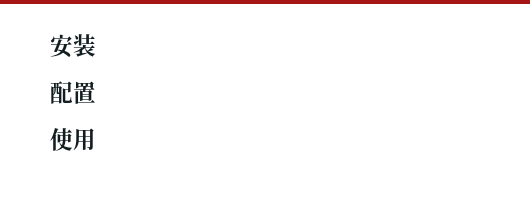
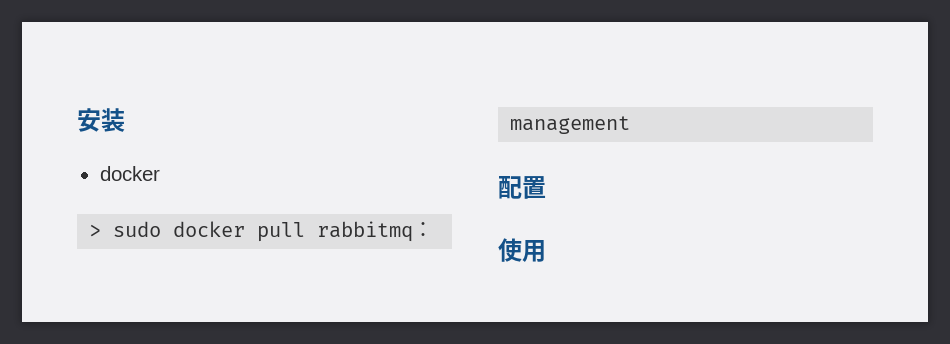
  安装
+ docker
+ > sudo docker pull rabbitmq：management

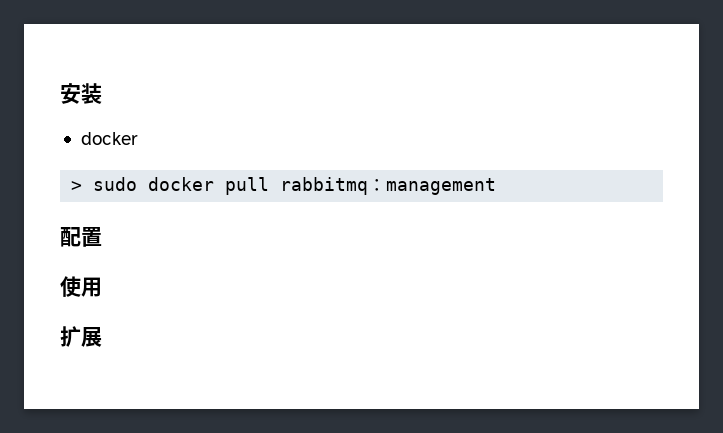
+ 扩展

